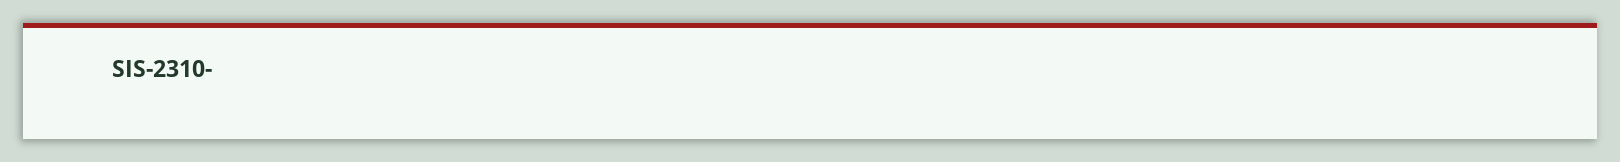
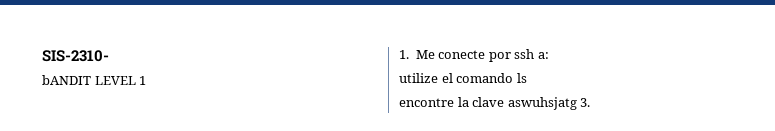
+ bANDIT LEVEL 1
+ 1. Me conecte por ssh a:
+ utilize el comando ls
+ encontre la clave aswuhsjatg 3.

